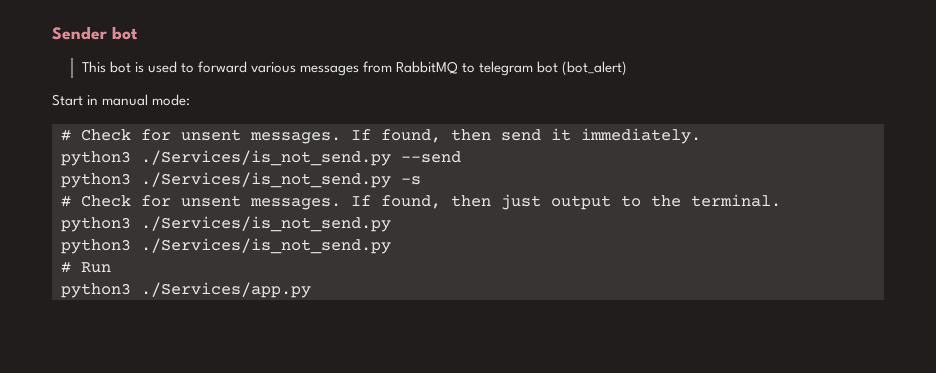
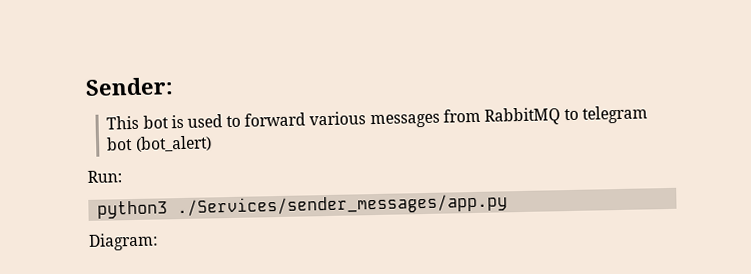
- Sender bot
+ Sender:
- Start in manual mode:
- # Check for unsent messages. If found, then send it immediately.
- python3 ./Services/is_not_send.py --send
- python3 ./Services/is_not_send.py -s
- # Check for unsent messages. If found, then just output to the terminal.
- python3 ./Services/is_not_send.py
- python3 ./Services/is_not_send.py
- # Run
- python3 ./Services/app.py
+ Run:
+ python3 ./Services/sender_messages/app.py
+ Diagram:

